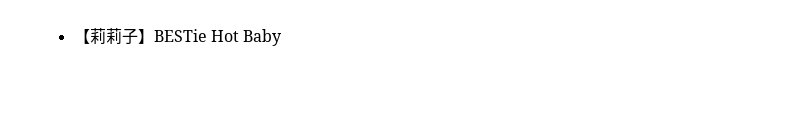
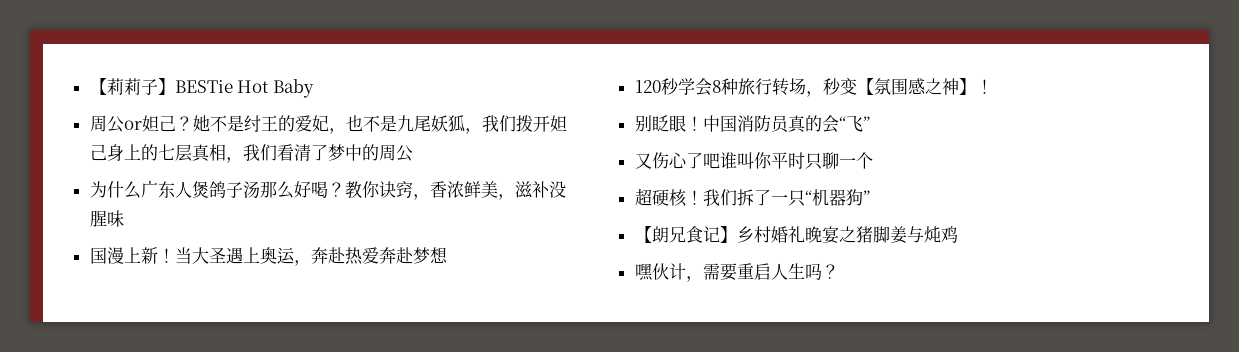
+ 周公or妲己？她不是纣王的爱妃，也不是九尾妖狐，我们拨开妲己身上的七层真相，我们看清了梦中的周公
+ 为什么广东人煲鸽子汤那么好喝？教你诀窍，香浓鲜美，滋补没腥味
+ 国漫上新！当大圣遇上奥运，奔赴热爱奔赴梦想
+ 120秒学会8种旅行转场，秒变【氛围感之神】！
+ 别眨眼！中国消防员真的会“飞”
+ 又伤心了吧谁叫你平时只聊一个
+ 超硬核！我们拆了一只“机器狗”
+ 【朗兄食记】乡村婚礼晚宴之猪脚姜与炖鸡
+ 嘿伙计，需要重启人生吗？

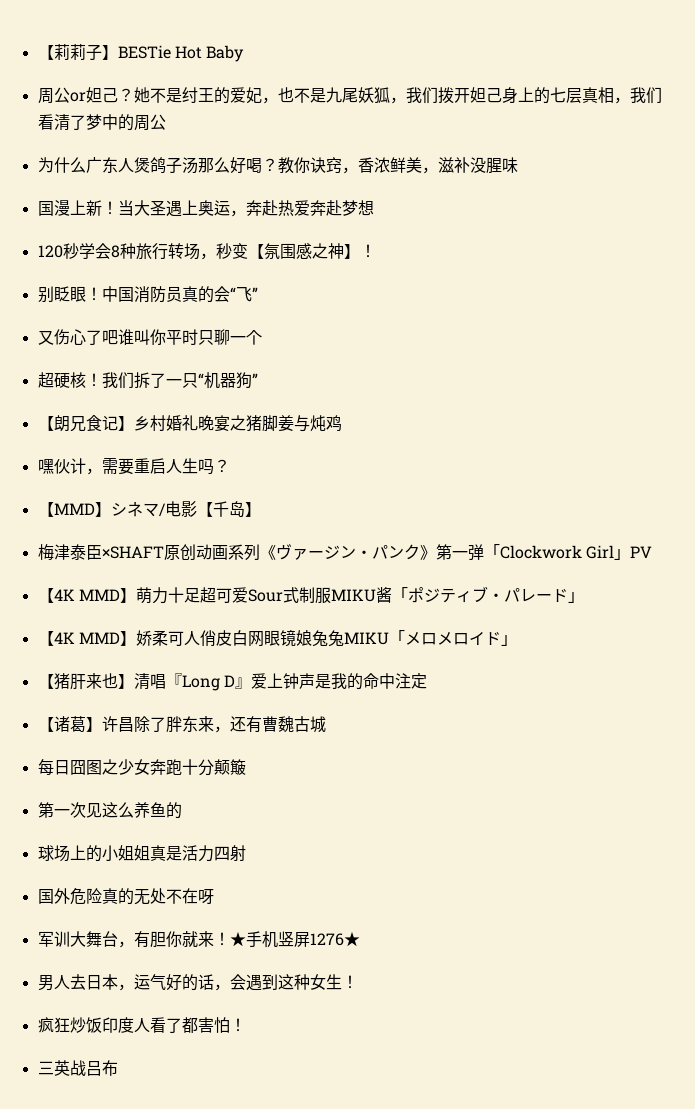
+ 【MMD】シネマ/电影【千岛】
+ 梅津泰臣×SHAFT原创动画系列《ヴァージン・パンク》第一弹「Clockwork Girl」PV
+ 【4K MMD】萌力十足超可爱Sour式制服MIKU酱「ポジティブ・パレード」
+ 【4K MMD】娇柔可人俏皮白网眼镜娘兔兔MIKU「メロメロイド」
+ 【猪肝来也】清唱『Long D』爱上钟声是我的命中注定
+ 【诸葛】许昌除了胖东来，还有曹魏古城
+ 每日囧图之少女奔跑十分颠簸
+ 第一次见这么养鱼的
+ 球场上的小姐姐真是活力四射
+ 国外危险真的无处不在呀
+ 军训大舞台，有胆你就来！★手机竖屏1276★
+ 男人去日本，运气好的话，会遇到这种女生！
+ 疯狂炒饭印度人看了都害怕！
+ 三英战吕布

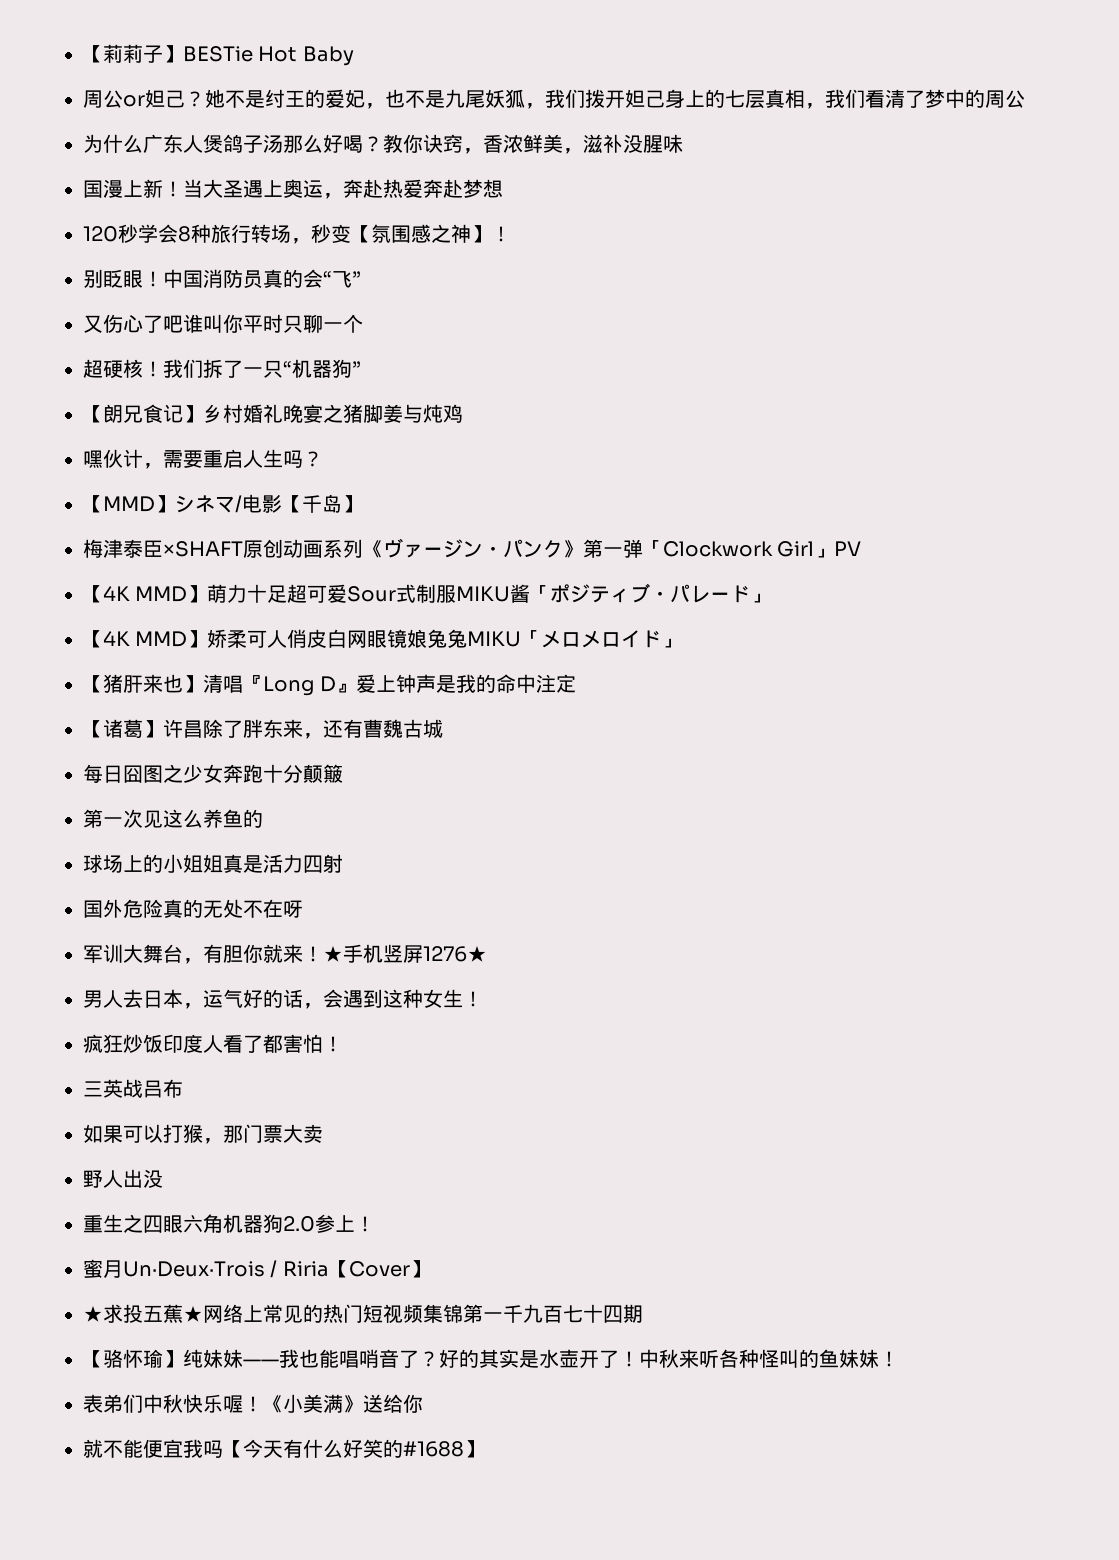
+ 如果可以打猴，那门票大卖
+ 野人出没
+ 重生之四眼六角机器狗2.0参上！
+ 蜜月Un·Deux·Trois / Riria【Cover】
+ ★求投五蕉★网络上常见的热门短视频集锦第一千九百七十四期
+ 【骆怀瑜】纯妹妹——我也能唱哨音了？好的其实是水壶开了！中秋来听各种怪叫的鱼妹妹！
+ 表弟们中秋快乐喔！《小美满》送给你
+ 就不能便宜我吗【今天有什么好笑的#1688】

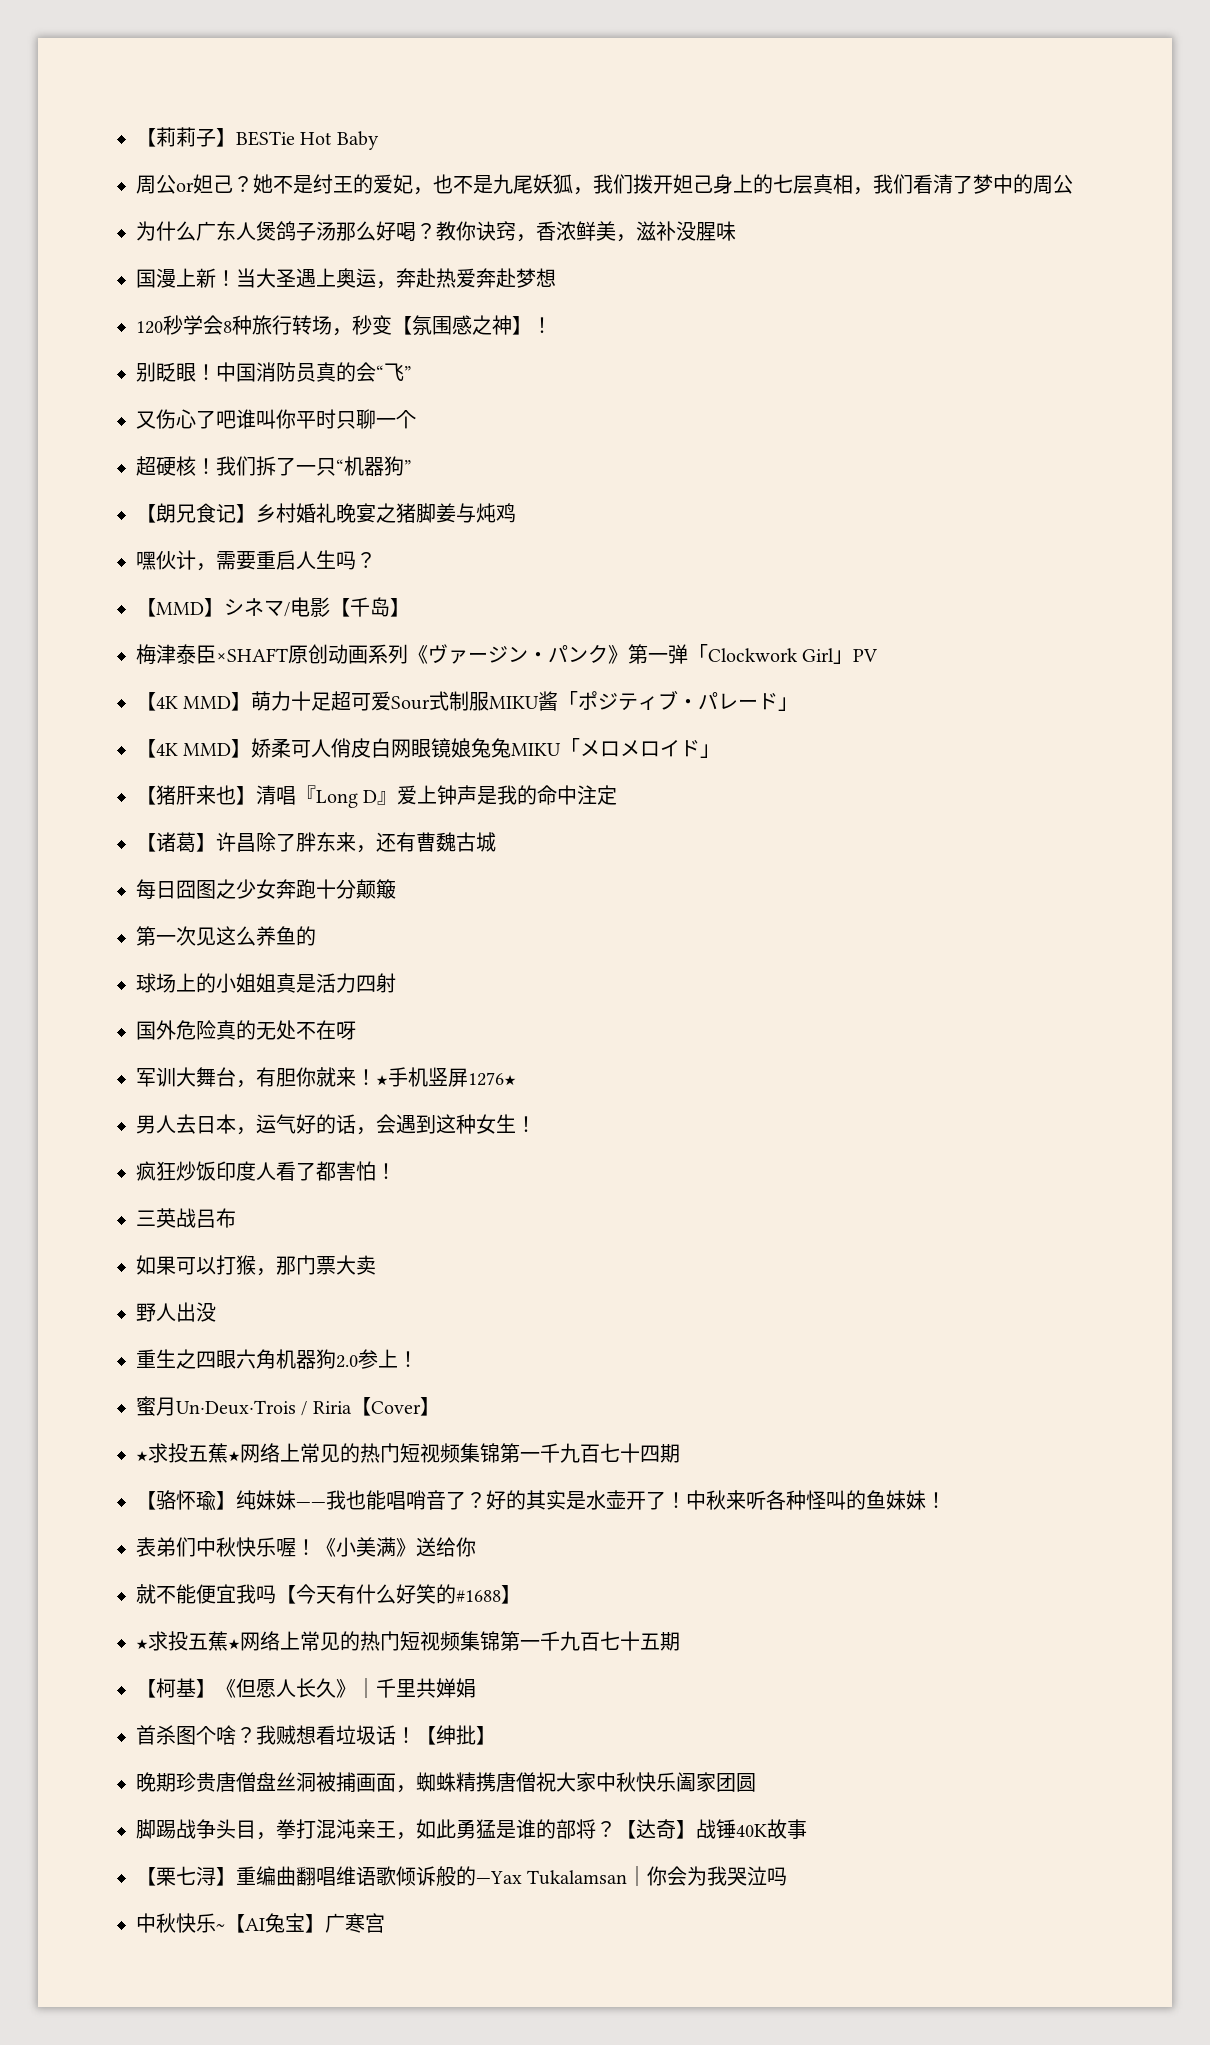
+ ★求投五蕉★网络上常见的热门短视频集锦第一千九百七十五期
+ 【柯基】《但愿人长久》｜千里共婵娟
+ 首杀图个啥？我贼想看垃圾话！【绅批】
+ 晚期珍贵唐僧盘丝洞被捕画面，蜘蛛精携唐僧祝大家中秋快乐阖家团圆
+ 脚踢战争头目，拳打混沌亲王，如此勇猛是谁的部将？【达奇】战锤40K故事
+ 【栗七浔】重编曲翻唱维语歌倾诉般的—Yax Tukalamsan｜你会为我哭泣吗
+ 中秋快乐~【AI兔宝】广寒宫

